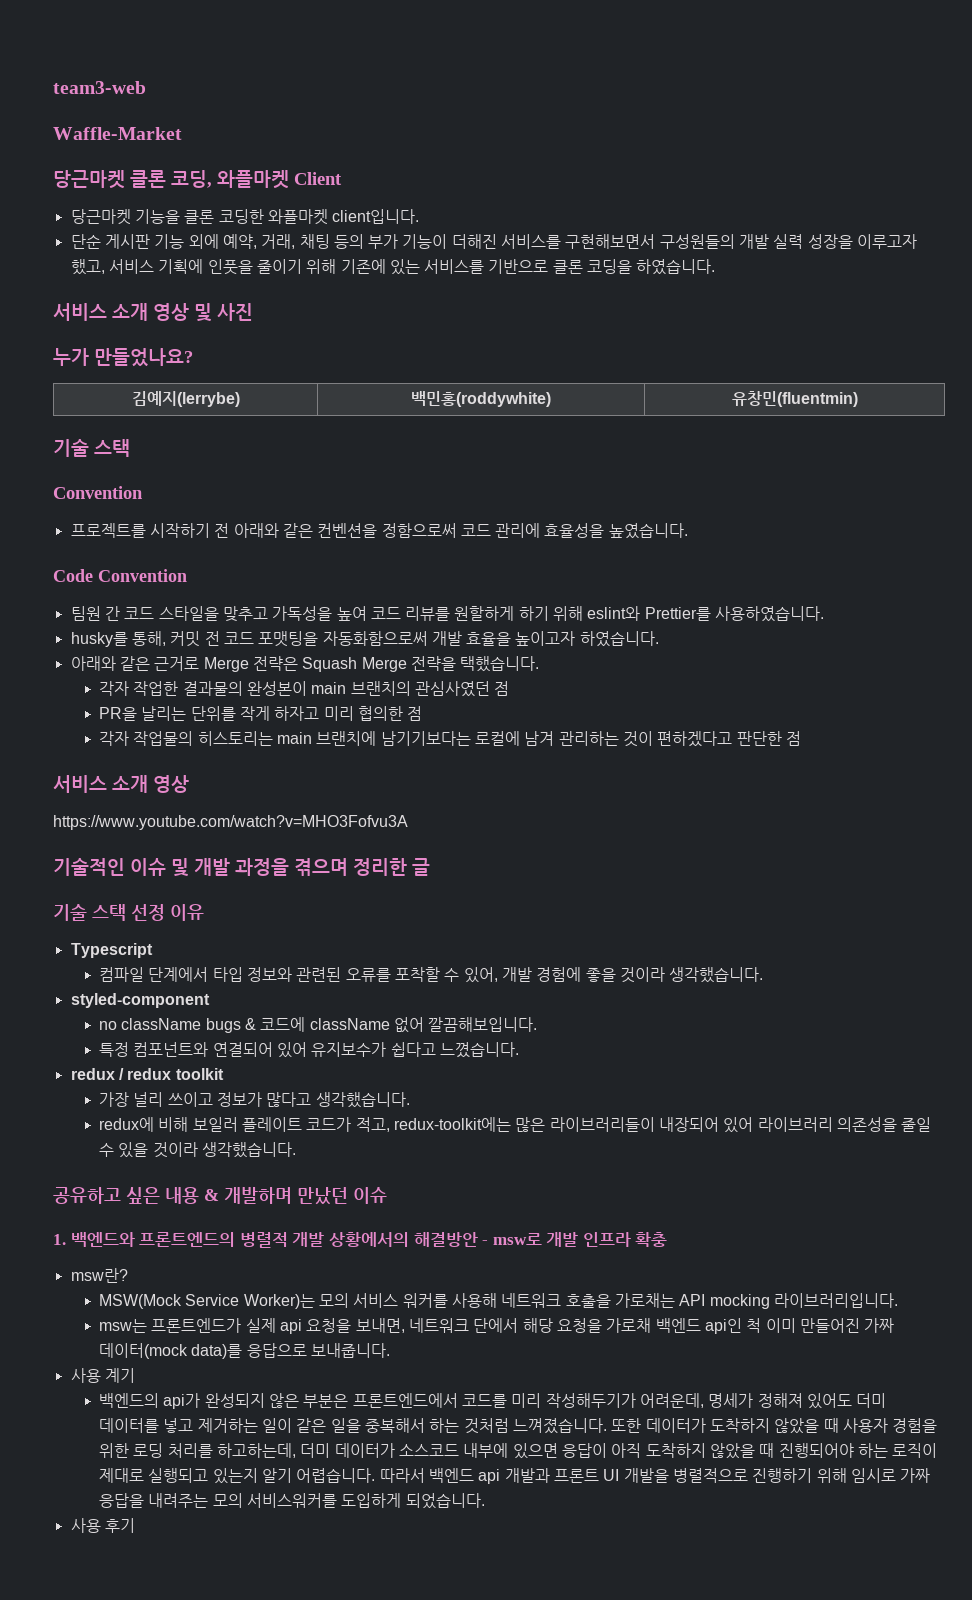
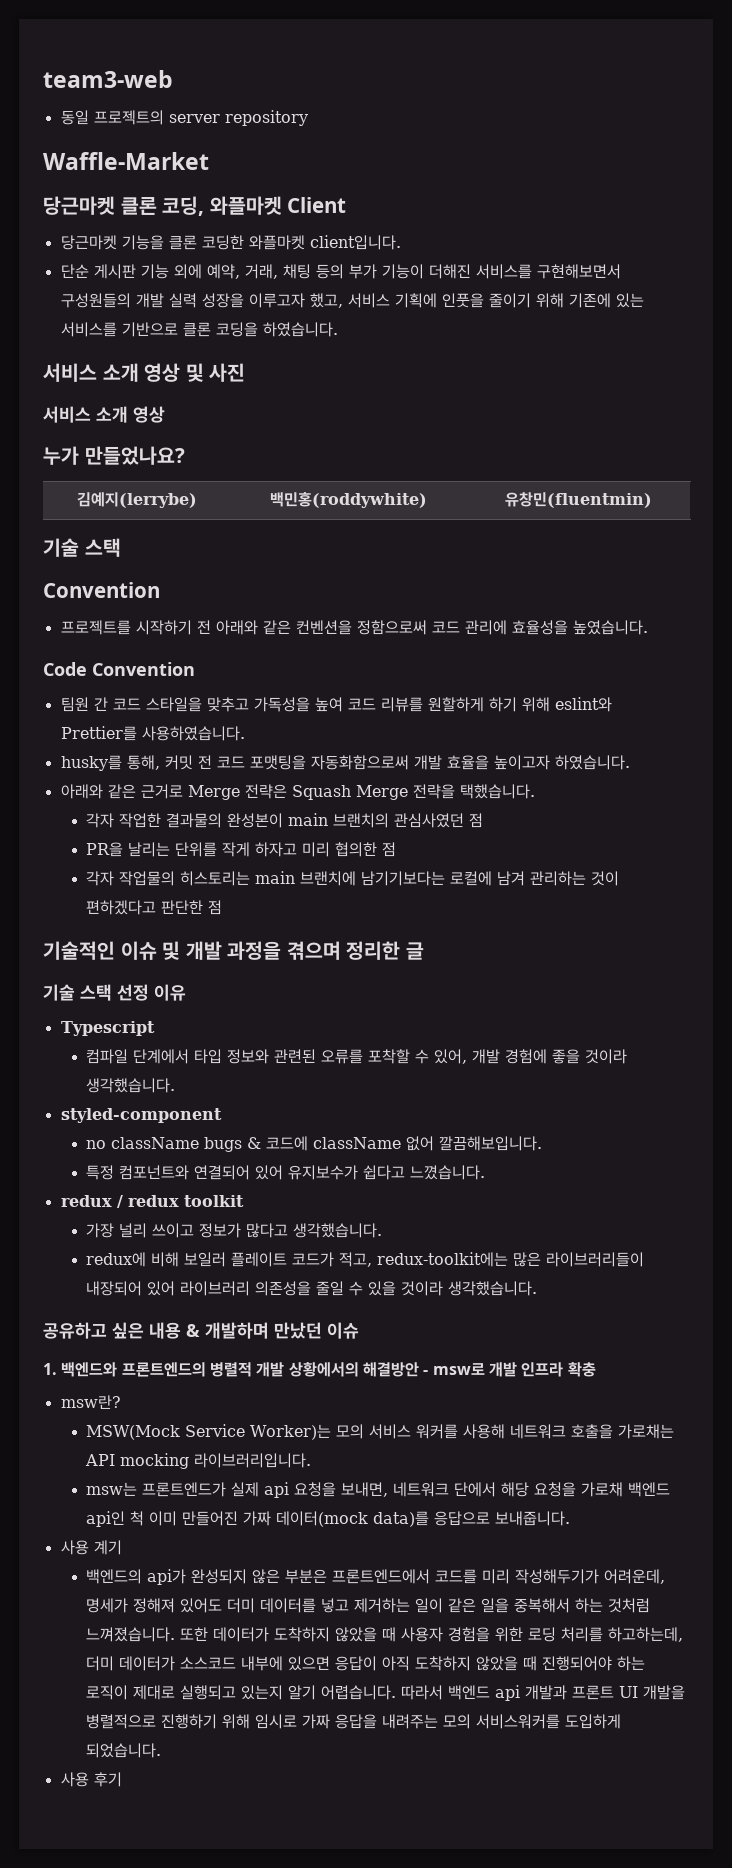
+ 동일 프로젝트의 server repository
  서비스 소개 영상 및 사진
+ 서비스 소개 영상
  각자 작업물의 히스토리는 main 브랜치에 남기기보다는 로컬에 남겨 관리하는 것이 편하겠다고 판단한 점
- 서비스 소개 영상
- https://www.youtube.com/watch?v=MHO3Fofvu3A

